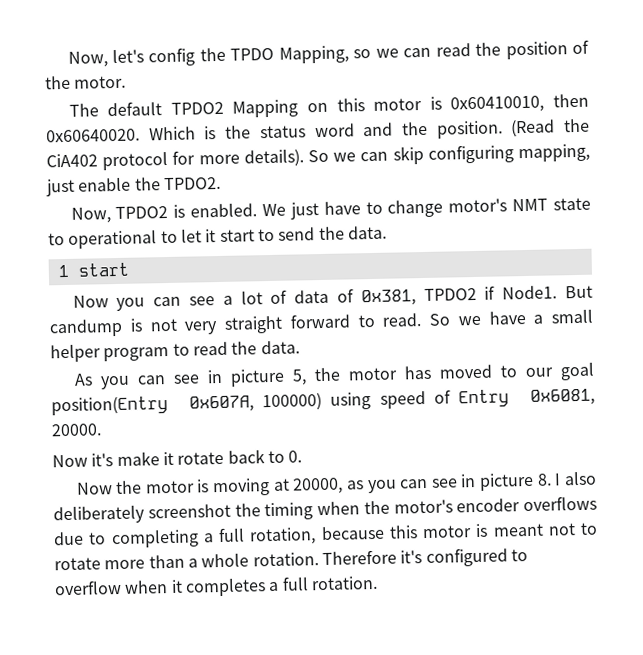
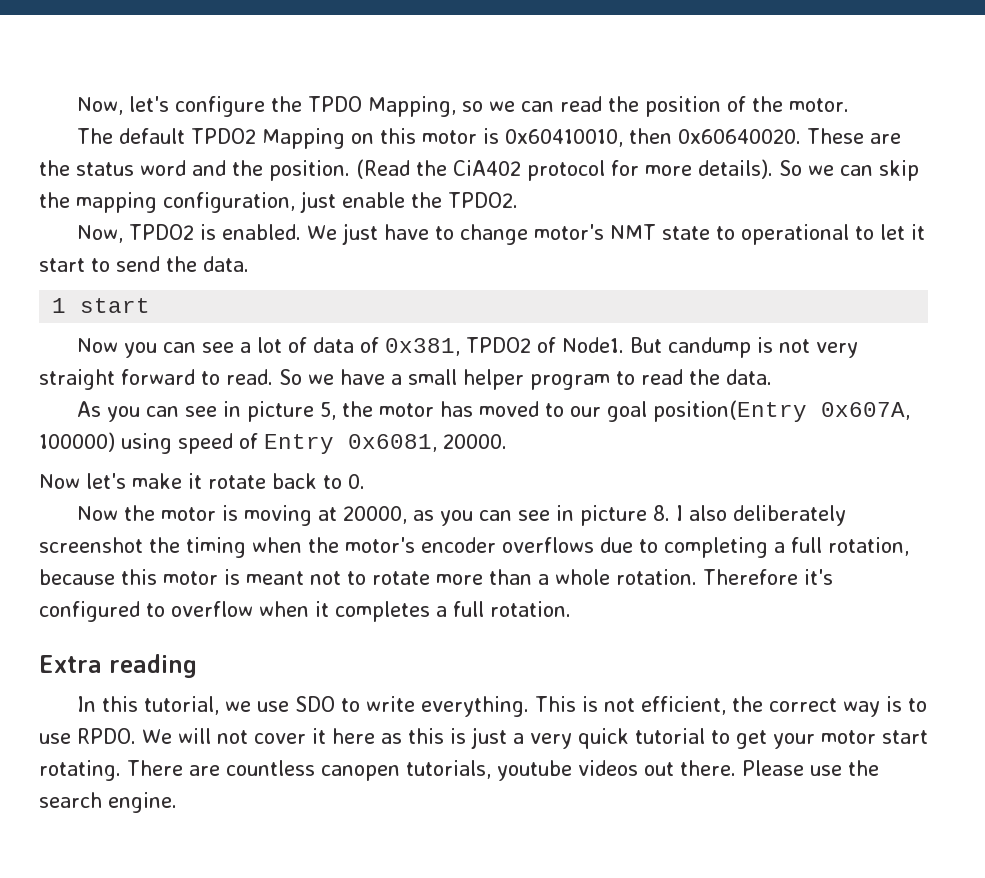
- Now, let's config the TPDO Mapping, so we can read the position of the motor.
+ Now, let's configure the TPDO Mapping, so we can read the position of the motor.
- Which is the status word and the position.
+ These are the status word and the position.
- So we can skip configuring mapping, just enable the TPDO2.
+ So we can skip the mapping configuration, just enable the TPDO2.
- Now you can see a lot of data of 0x381, TPDO2 if Node1.
+ Now you can see a lot of data of 0x381, TPDO2 of Node1.
- Now it's make it rotate back to 0.
+ Now let's make it rotate back to 0.
+ Extra reading
+ In this tutorial, we use SDO to write everything. This is not efficient, the correct way is to use RPDO. We will not cover it here as this is just a very quick tutorial to get your motor start rotating. There are countless canopen tutorials, youtube videos out there. Please use the search engine.

